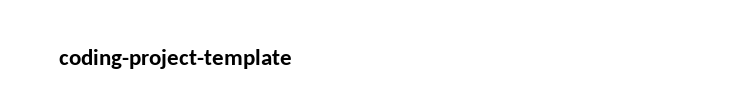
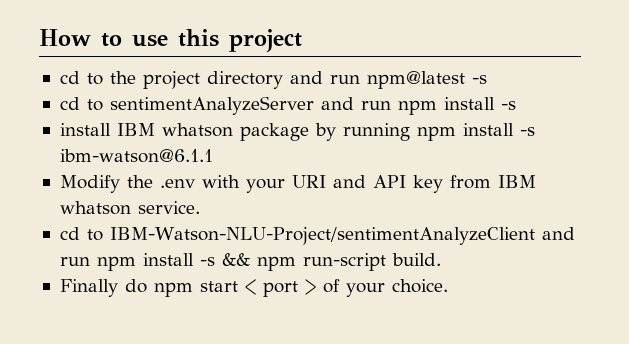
- coding-project-template
+ How to use this project
+ cd to the project directory and run npm@latest -s
+ cd to sentimentAnalyzeServer and run npm install -s
+ install IBM whatson package by running npm install -s ibm-watson@6.1.1
+ Modify the .env with your URI and API key from IBM whatson service.
+ cd to IBM-Watson-NLU-Project/sentimentAnalyzeClient and run npm install -s && npm run-script build.
+ Finally do npm start < port > of your choice.

